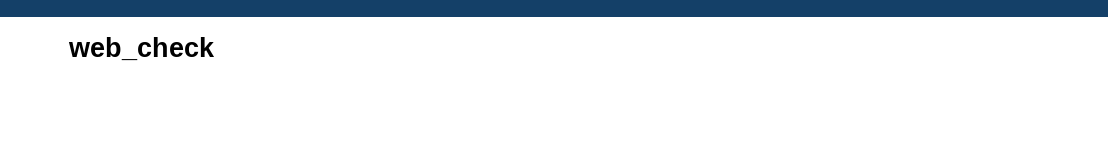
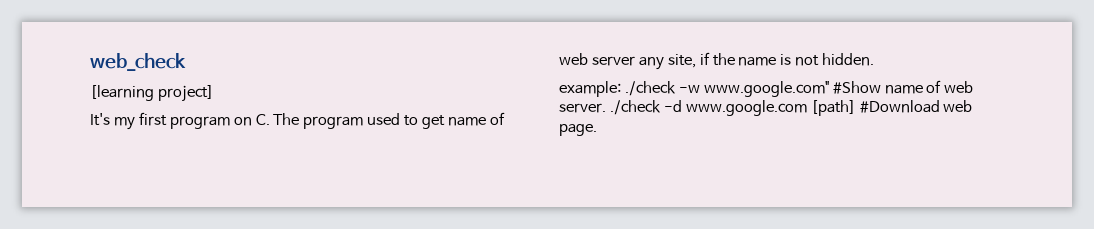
+ [learning project]
+ It's my first program on C. The program used to get name of web server any site, if the name is not hidden.
+ example: ./check -w www.google.com" #Show name of web server. ./check -d www.google.com [path] #Download web page.

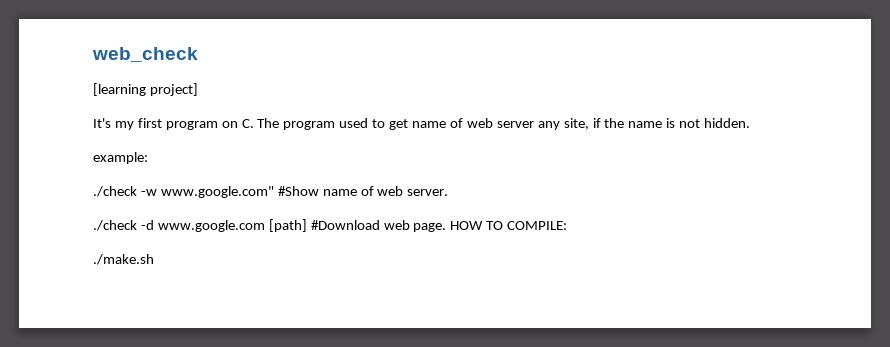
- example: ./check -w www.google.com" #Show name of web server. ./check -d www.google.com [path] #Download web page.
+ example:
+ ./check -w www.google.com" #Show name of web server.
+ ./check -d www.google.com [path] #Download web page.
+ HOW TO COMPILE:
+ ./make.sh

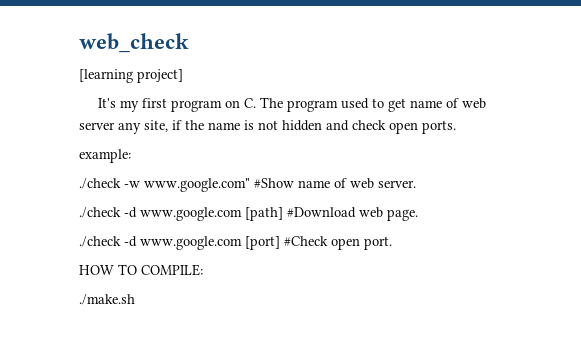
- It's my first program on C. The program used to get name of web server any site, if the name is not hidden.
+ It's my first program on C. The program used to get name of web server any site, if the name is not hidden and check open ports.
- ./check -d www.google.com [path] #Download web page. HOW TO COMPILE:
+ ./check -d www.google.com [path] #Download web page.
+ ./check -d www.google.com [port] #Check open port.
+ HOW TO COMPILE:

